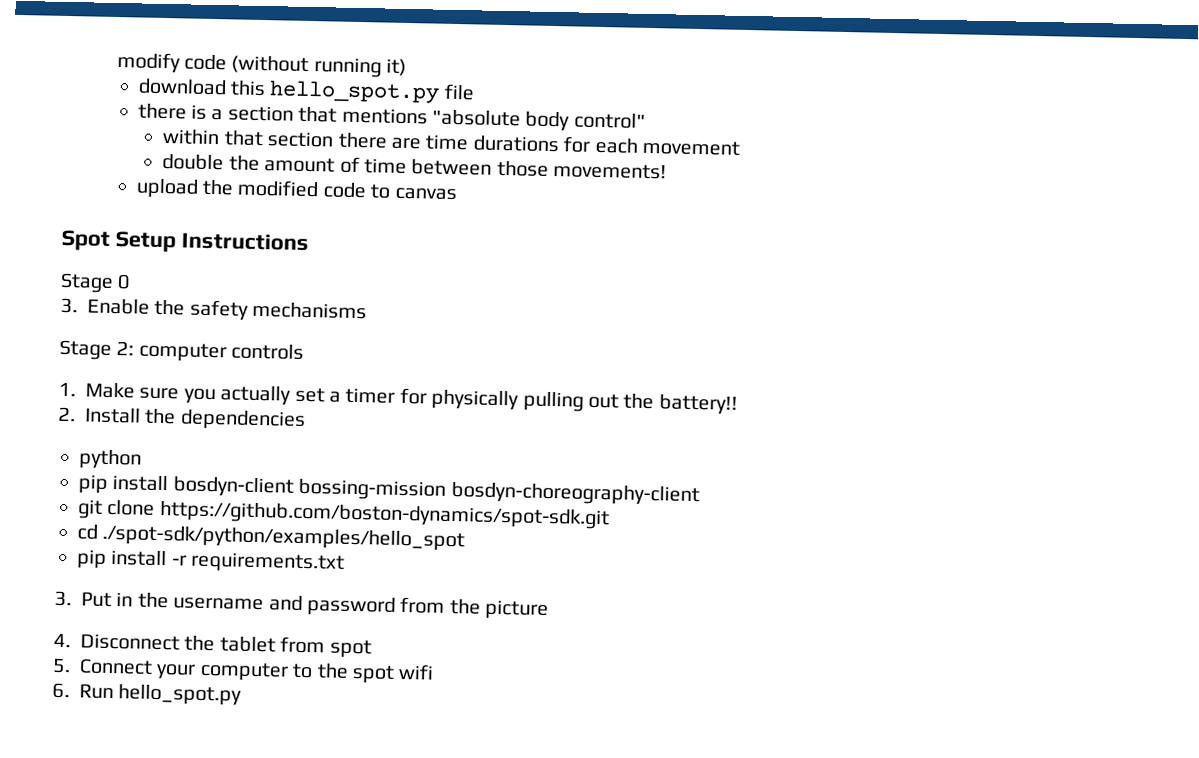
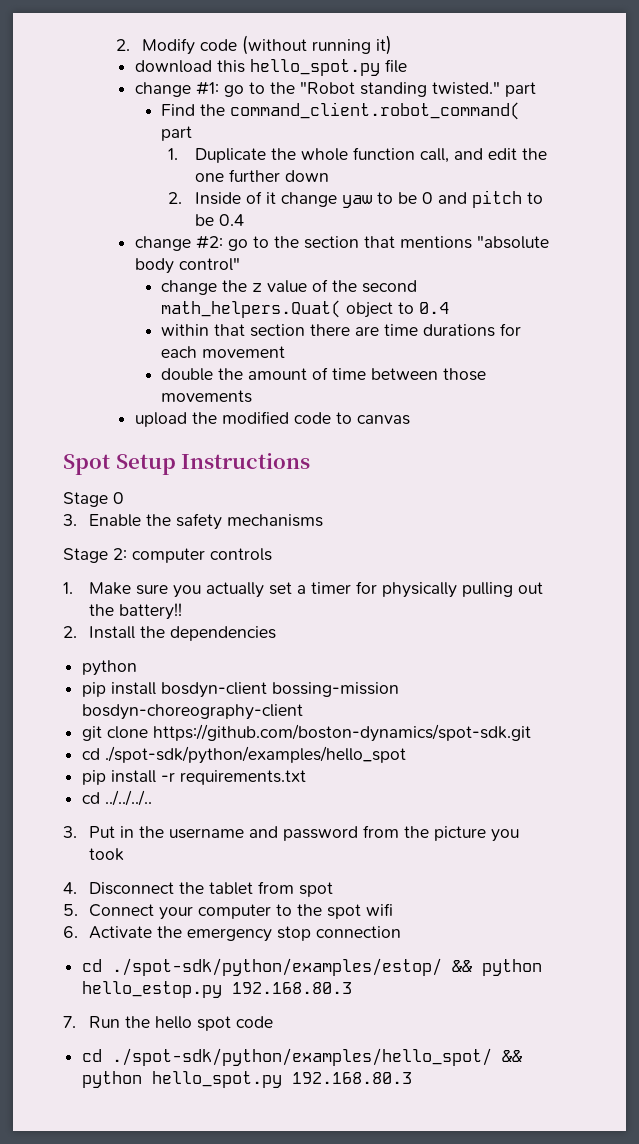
- modify code (without running it)
+ 2. Modify code (without running it)
- there is a section that mentions "absolute body control"
+ change #1: go to the "Robot standing twisted." part
+ Find the command_client.robot_command( part
+ 1. Duplicate the whole function call, and edit the one further down
+ 2. Inside of it change yaw to be 0 and pitch to be 0.4
+ change #2: go to the section that mentions "absolute body control"
+ change the z value of the second math_helpers.Quat( object to 0.4
- double the amount of time between those movements!
+ double the amount of time between those movements
+ cd ../../../..
- 3. Put in the username and password from the picture
+ 3. Put in the username and password from the picture you took
- 6. Run hello_spot.py
+ 6. Activate the emergency stop connection
+ cd ./spot-sdk/python/examples/estop/ && python hello_estop.py 192.168.80.3
+ 7. Run the hello spot code
+ cd ./spot-sdk/python/examples/hello_spot/ && python hello_spot.py 192.168.80.3

